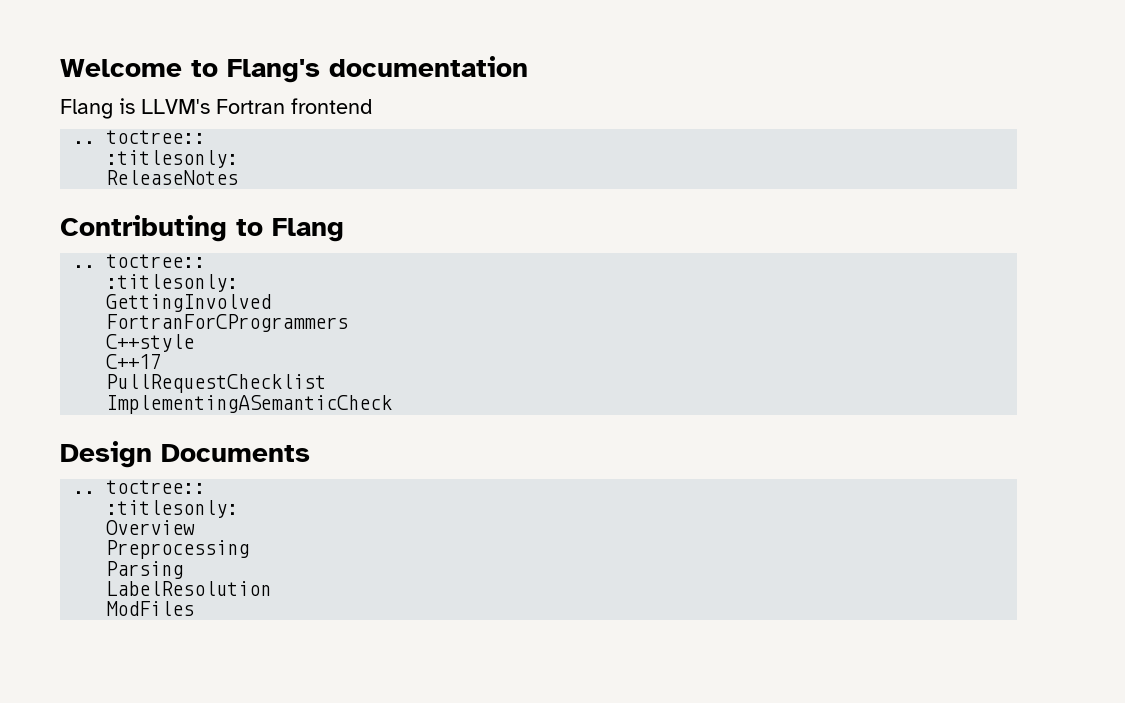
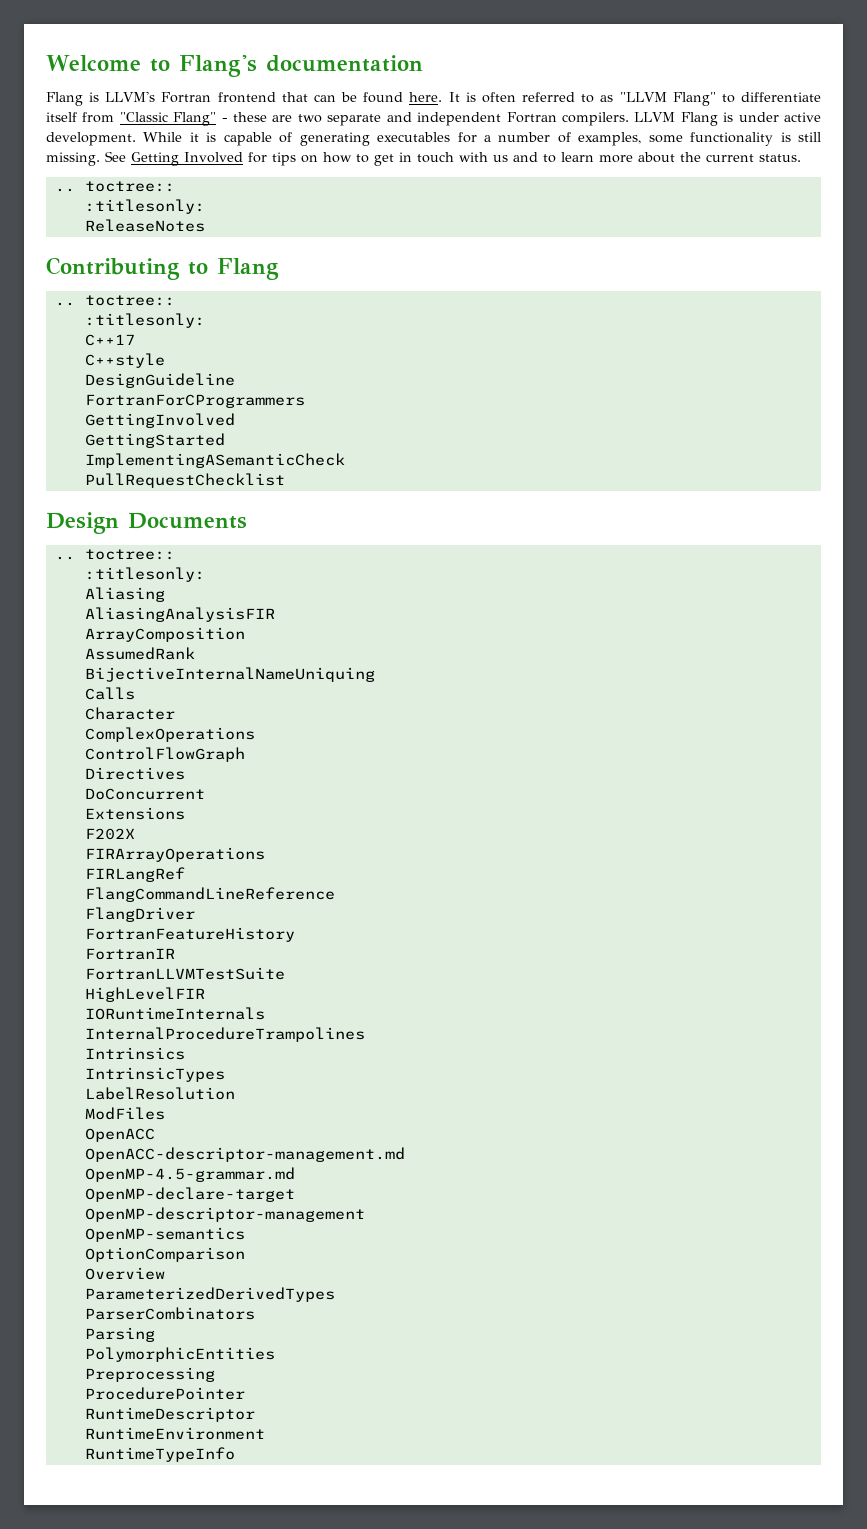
- Flang is LLVM's Fortran frontend
+ Flang is LLVM's Fortran frontend that can be found here. It is often referred to as "LLVM Flang" to differentiate itself from "Classic Flang" - these are two separate and independent Fortran compilers. LLVM Flang is under active development. While it is capable of generating executables for a number of examples, some functionality is still missing. See Getting Involved for tips on how to get in touch with us and to learn more about the current status.
+ C++17
+ C++style
+ DesignGuideline
+ FortranForCProgrammers
  GettingInvolved
- FortranForCProgrammers
- C++style
- C++17
+ GettingStarted
+ ImplementingASemanticCheck
- ImplementingASemanticCheck
- Overview
- Preprocessing
- Parsing
+ Aliasing
+ AliasingAnalysisFIR
+ ArrayComposition
+ AssumedRank
+ BijectiveInternalNameUniquing
+ Calls
+ Character
+ ComplexOperations
+ ControlFlowGraph
+ Directives
+ DoConcurrent
+ Extensions
+ F202X
+ FIRArrayOperations
+ FIRLangRef
+ FlangCommandLineReference
+ FlangDriver
+ FortranFeatureHistory
+ FortranIR
+ FortranLLVMTestSuite
+ HighLevelFIR
+ IORuntimeInternals
+ InternalProcedureTrampolines
+ Intrinsics
+ IntrinsicTypes
  LabelResolution
  ModFiles
+ OpenACC
+ OpenACC-descriptor-management.md
+ OpenMP-4.5-grammar.md
+ OpenMP-declare-target
+ OpenMP-descriptor-management
+ OpenMP-semantics
+ OptionComparison
+ Overview
+ ParameterizedDerivedTypes
+ ParserCombinators
+ Parsing
+ PolymorphicEntities
+ Preprocessing
+ ProcedurePointer
+ RuntimeDescriptor
+ RuntimeEnvironment
+ RuntimeTypeInfo

